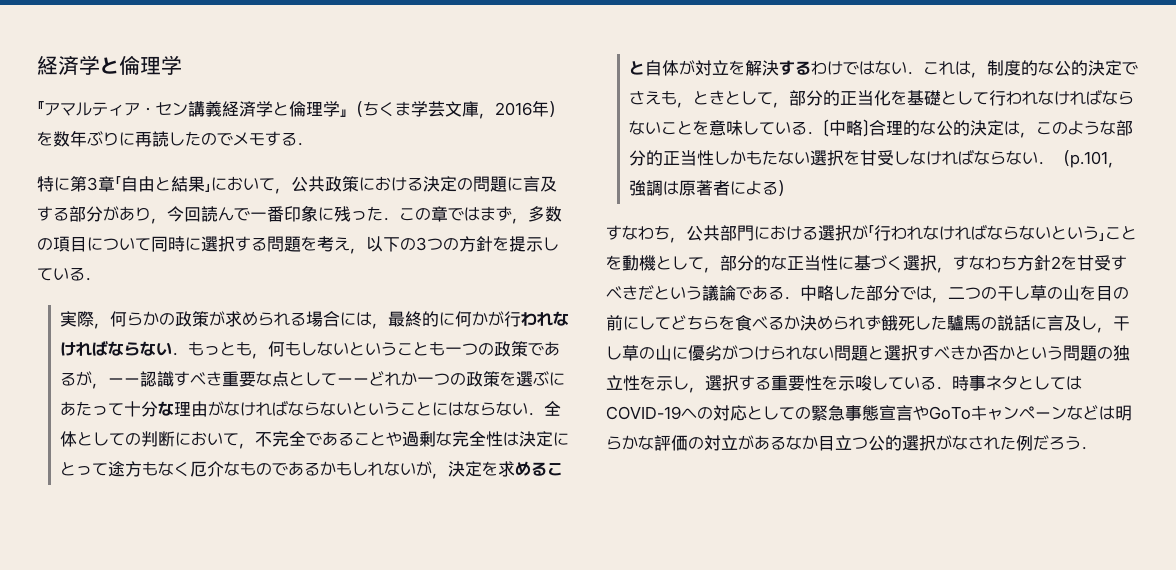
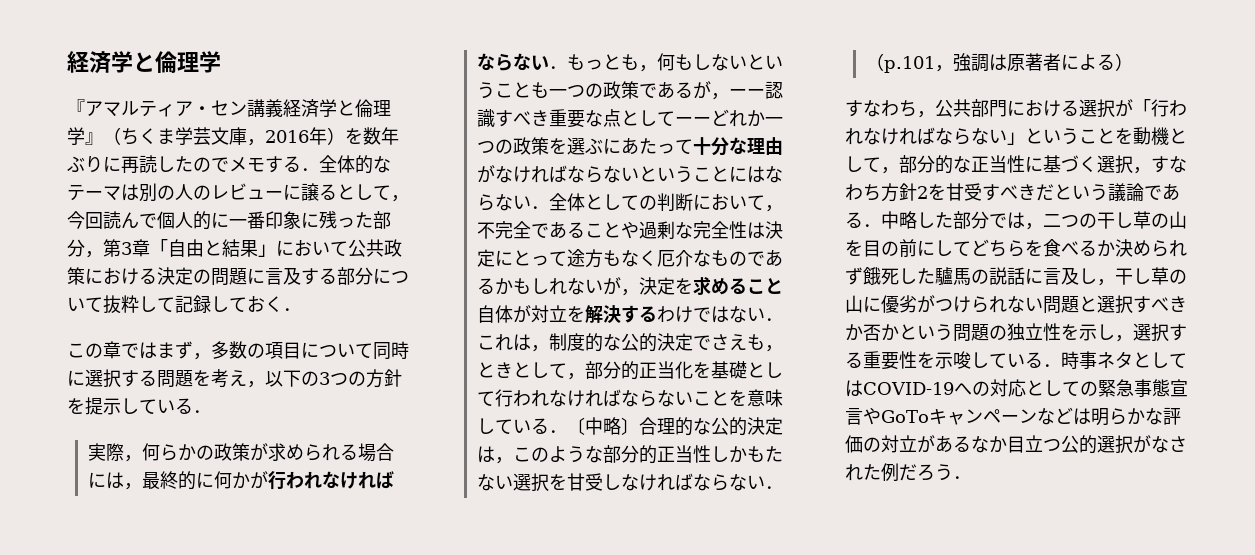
- 『アマルティア・セン講義経済学と倫理学』（ちくま学芸文庫，2016年）を数年ぶりに再読したのでメモする．
- 特に第3章「自由と結果」において，公共政策における決定の問題に言及する部分があり，今回読んで一番印象に残った．この章ではまず，多数の項目について同時に選択する問題を考え，以下の3つの方針を提示している．
+ 『アマルティア・セン講義経済学と倫理学』（ちくま学芸文庫，2016年）を数年ぶりに再読したのでメモする．全体的なテーマは別の人のレビューに譲るとして，今回読んで個人的に一番印象に残った部分，第3章「自由と結果」において公共政策における決定の問題に言及する部分について抜粋して記録しておく．
+ この章ではまず，多数の項目について同時に選択する問題を考え，以下の3つの方針を提示している．
- すなわち，公共部門における選択が「行われなければならないという」ことを動機として，部分的な正当性に基づく選択，すなわち方針2を甘受すべきだという議論である．中略した部分では，二つの干し草の山を目の前にしてどちらを食べるか決められず餓死した驢馬の説話に言及し，干し草の山に優劣がつけられない問題と選択すべきか否かという問題の独立性を示し，選択する重要性を示唆している．時事ネタとしてはCOVID-19への対応としての緊急事態宣言やGoToキャンペーンなどは明らかな評価の対立があるなか目立つ公的選択がなされた例だろう．
+ すなわち，公共部門における選択が「行われなければならない」ということを動機として，部分的な正当性に基づく選択，すなわち方針2を甘受すべきだという議論である．中略した部分では，二つの干し草の山を目の前にしてどちらを食べるか決められず餓死した驢馬の説話に言及し，干し草の山に優劣がつけられない問題と選択すべきか否かという問題の独立性を示し，選択する重要性を示唆している．時事ネタとしてはCOVID-19への対応としての緊急事態宣言やGoToキャンペーンなどは明らかな評価の対立があるなか目立つ公的選択がなされた例だろう．

